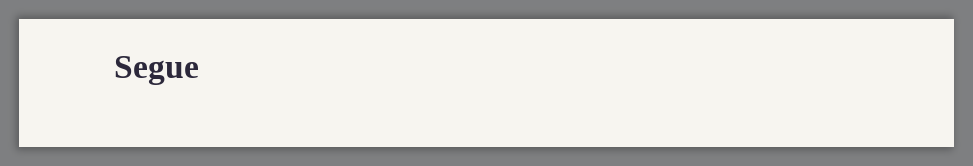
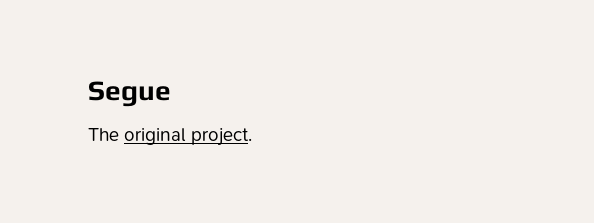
+ The original project.

